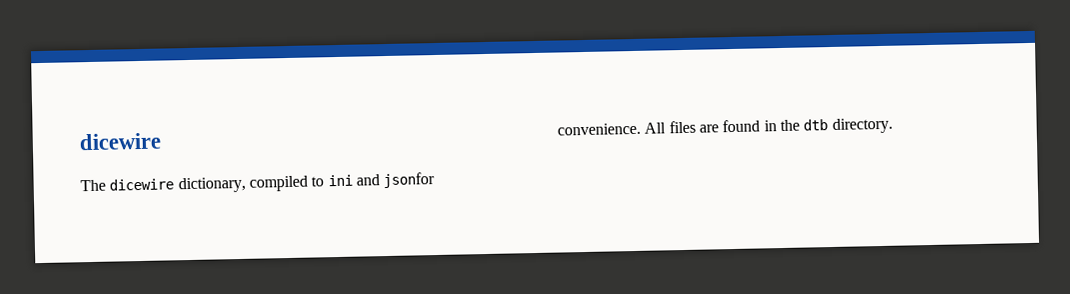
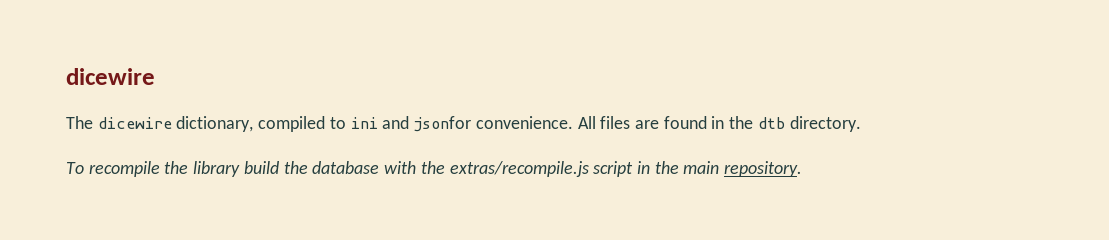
+ To recompile the library build the database with the extras/recompile.js script in the main repository.

